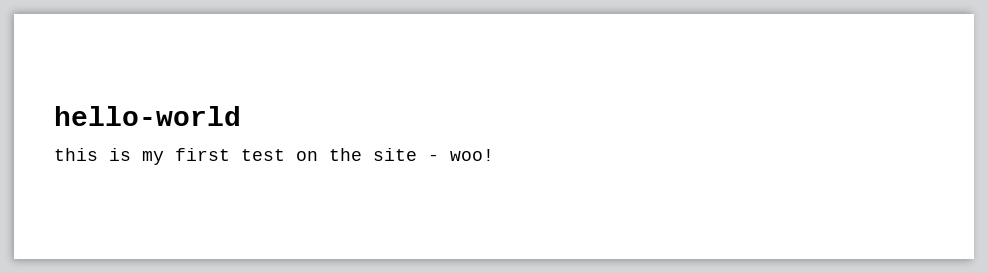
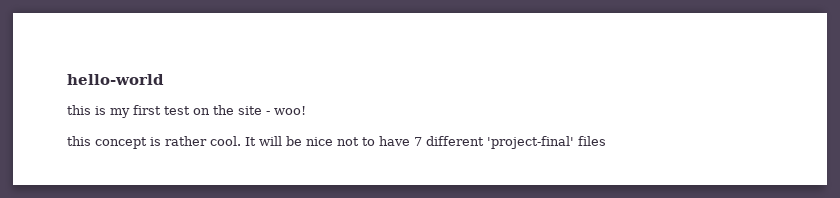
+ this concept is rather cool. It will be nice not to have 7 different 'project-final' files

